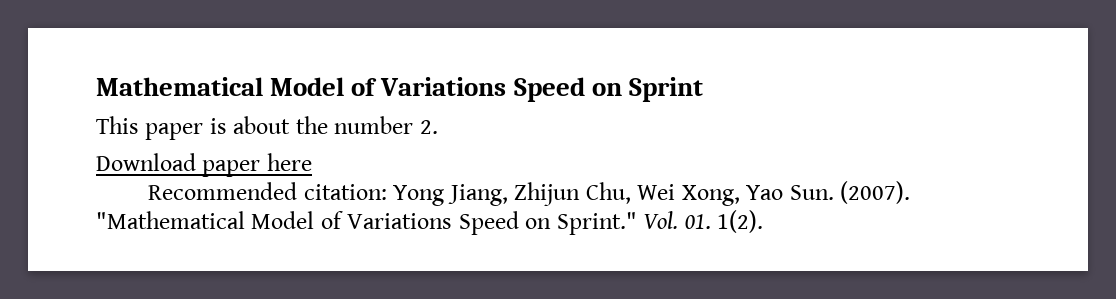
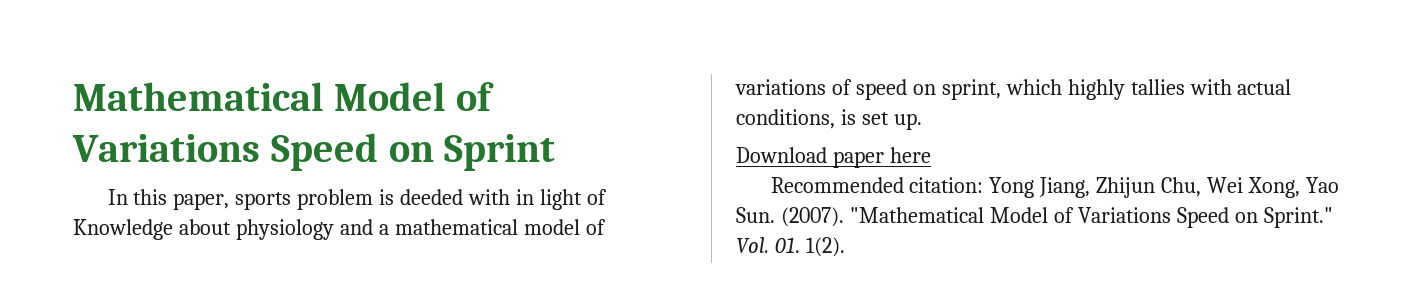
- This paper is about the number 2.
+ In this paper, sports problem is deeded with in light of Knowledge about physiology and a mathematical model of variations of speed on sprint, which highly tallies with actual conditions, is set up.

